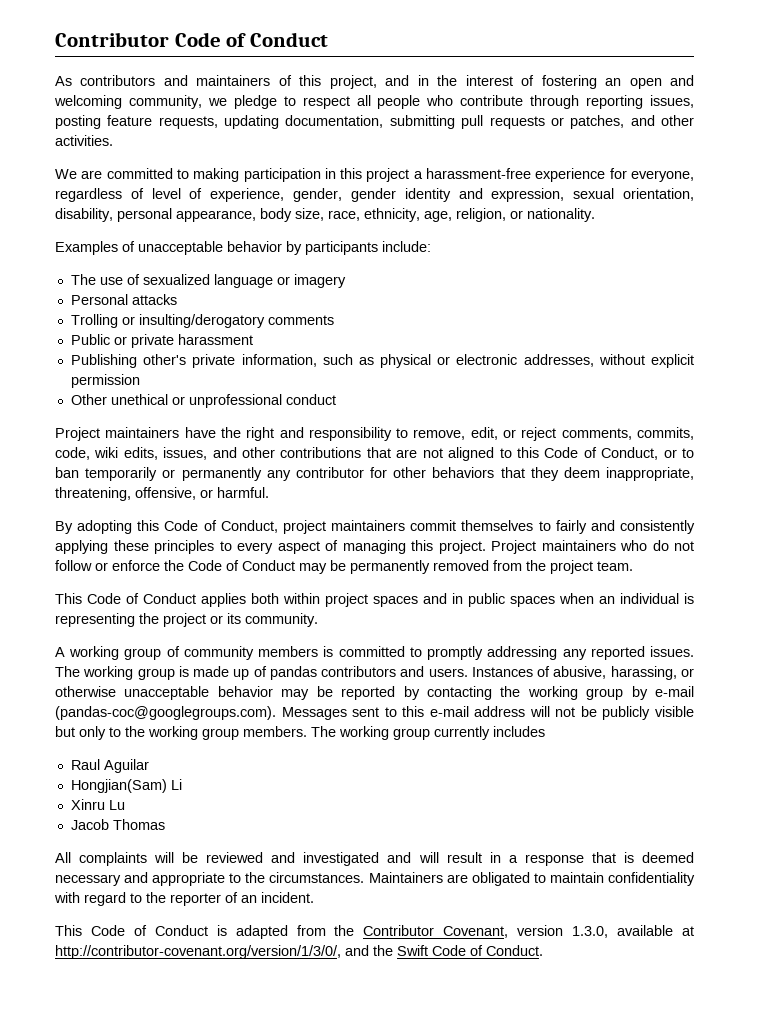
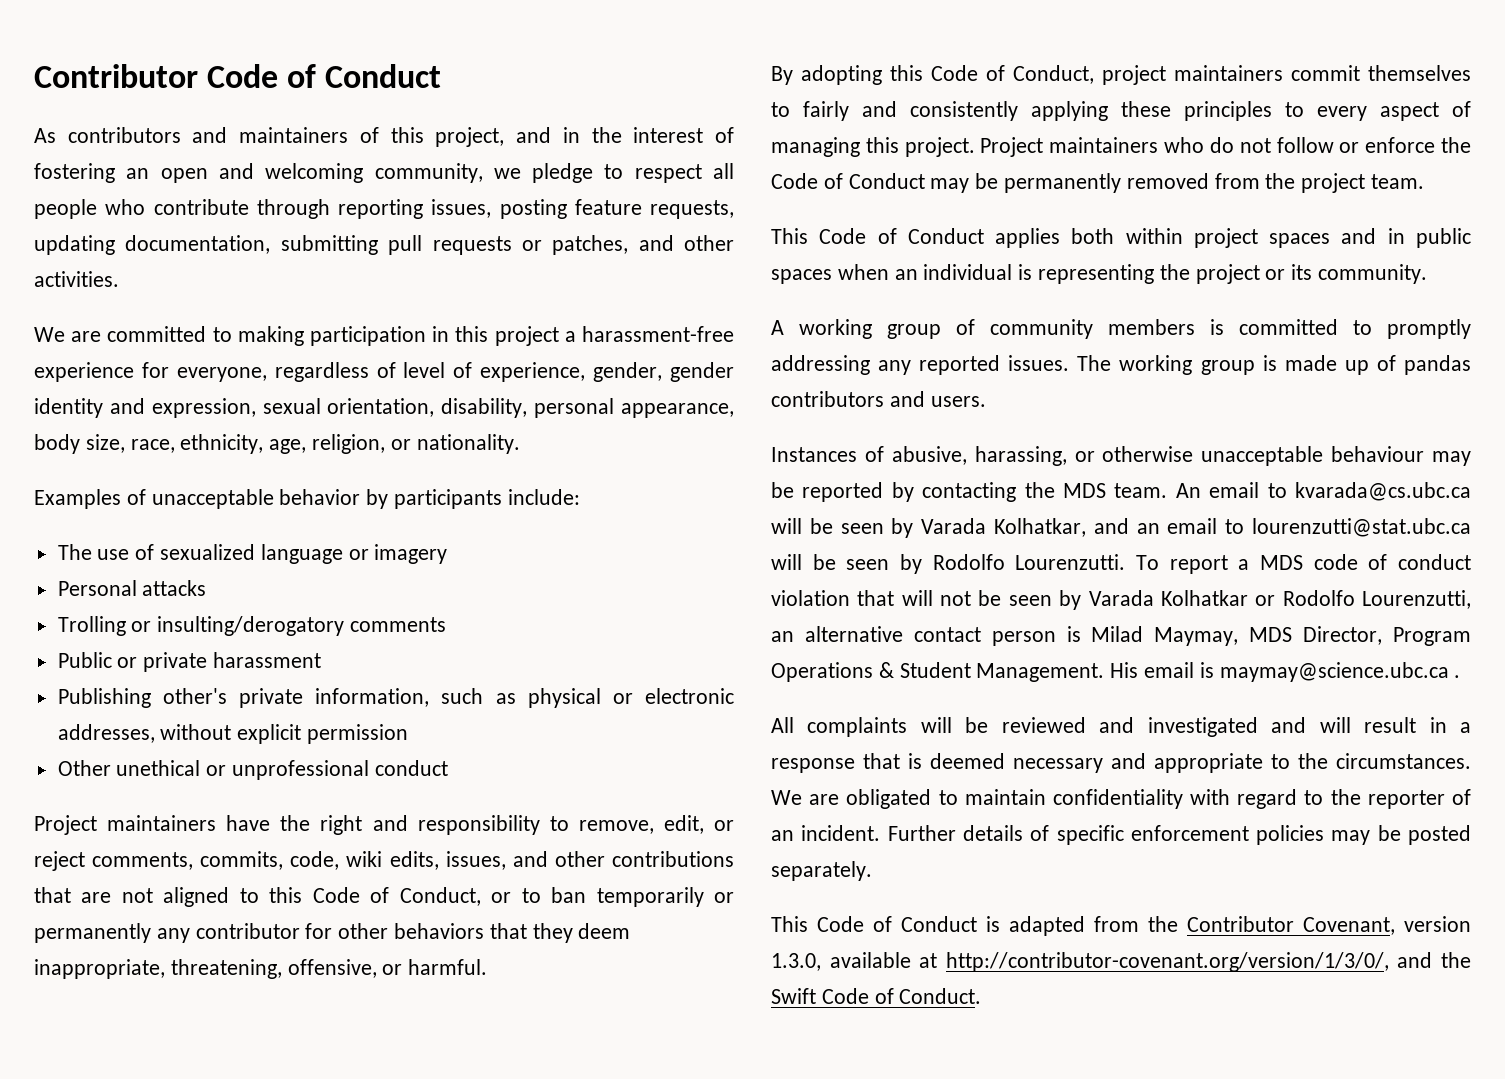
- The working group is made up of pandas contributors and users. Instances of abusive, harassing, or otherwise unacceptable behavior may be reported by contacting the working group by e-mail (pandas-coc@googlegroups.com). Messages sent to this e-mail address will not be publicly visible but only to the working group members. The working group currently includes
- Raul Aguilar
- Hongjian(Sam) Li
- Xinru Lu
- Jacob Thomas
+ The working group is made up of pandas contributors and users.
+ Instances of abusive, harassing, or otherwise unacceptable behaviour may be reported by contacting the MDS team. An email to kvarada@cs.ubc.ca will be seen by Varada Kolhatkar, and an email to lourenzutti@stat.ubc.ca will be seen by Rodolfo Lourenzutti. To report a MDS code of conduct violation that will not be seen by Varada Kolhatkar or Rodolfo Lourenzutti, an alternative contact person is Milad Maymay, MDS Director, Program Operations & Student Management. His email is maymay@science.ubc.ca .
- Maintainers are obligated to maintain confidentiality with regard to the reporter of an incident.
+ We are obligated to maintain confidentiality with regard to the reporter of an incident. Further details of specific enforcement policies may be posted separately.

